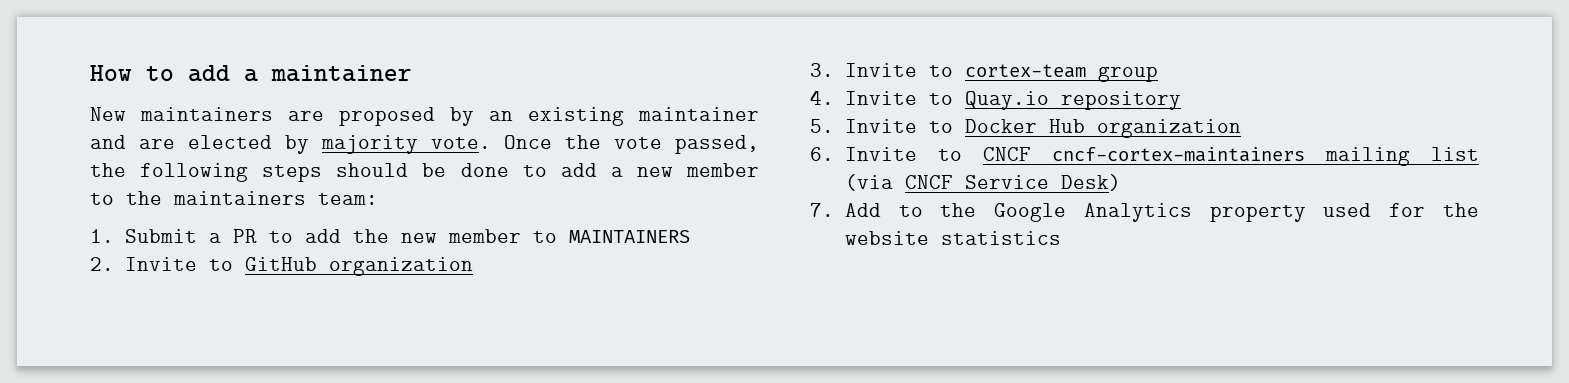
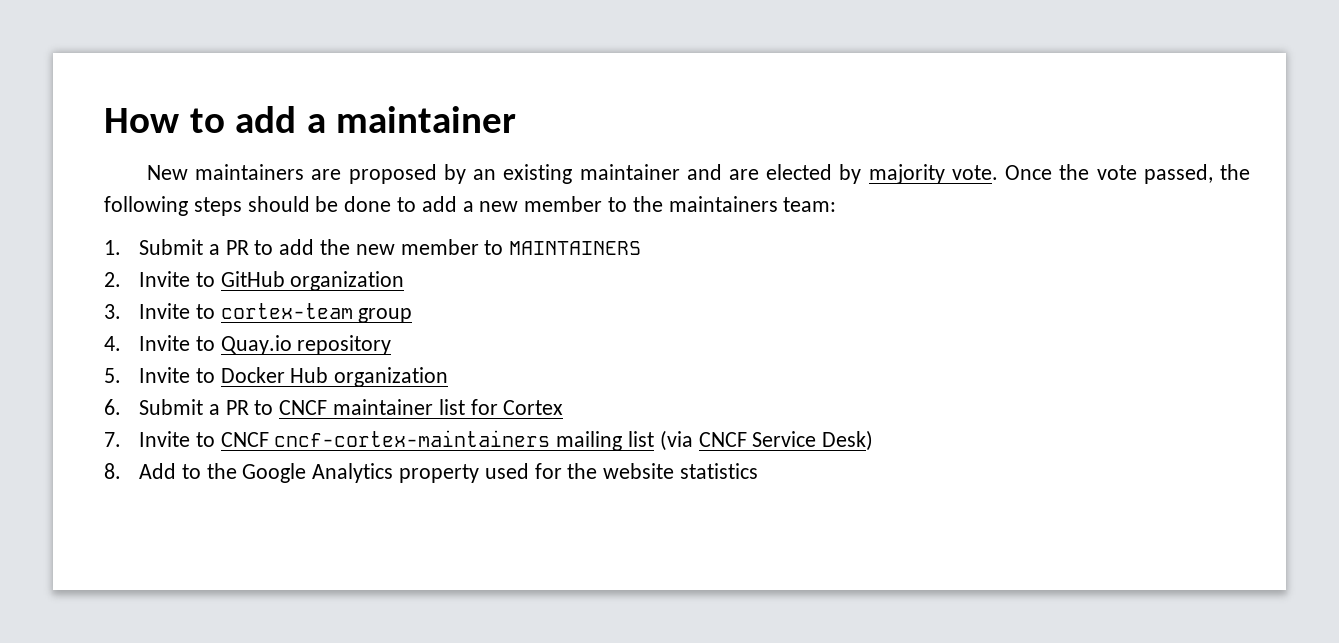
- 6. Invite to CNCF cncf-cortex-maintainers mailing list (via CNCF Service Desk)
+ 6. Submit a PR to CNCF maintainer list for Cortex
+ 7. Invite to CNCF cncf-cortex-maintainers mailing list (via CNCF Service Desk)
- 7. Add to the Google Analytics property used for the website statistics
+ 8. Add to the Google Analytics property used for the website statistics

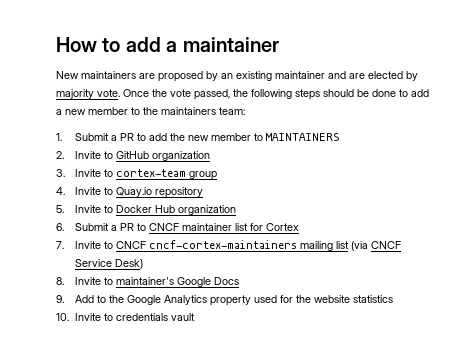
- 8. Add to the Google Analytics property used for the website statistics
+ 8. Invite to maintainer's Google Docs
+ 9. Add to the Google Analytics property used for the website statistics
+ 10. Invite to credentials vault

